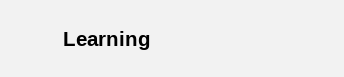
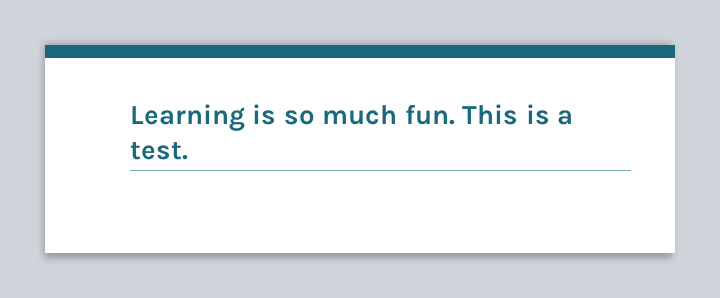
- Learning
+ Learning is so much fun. This is a test.

